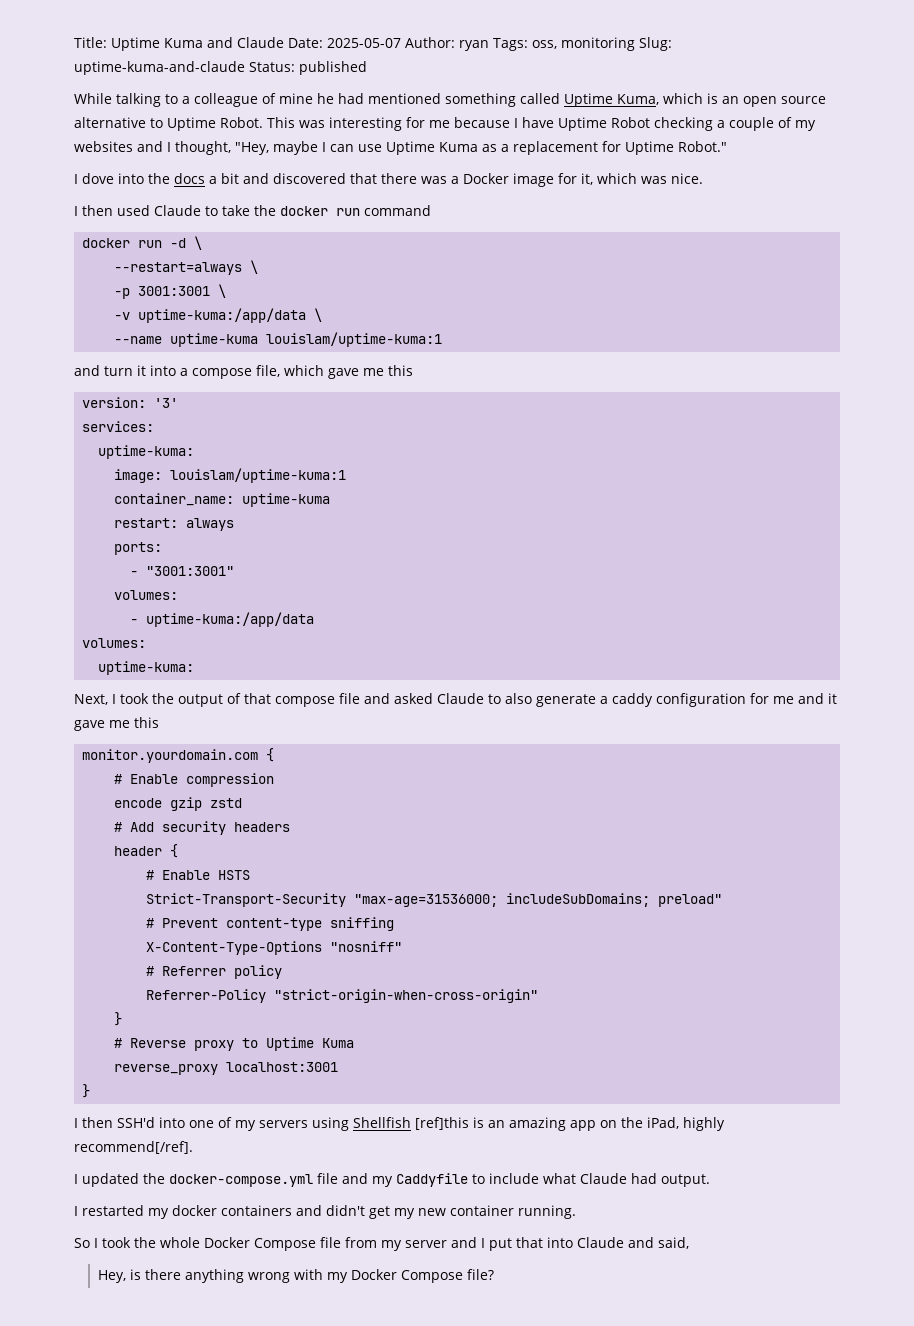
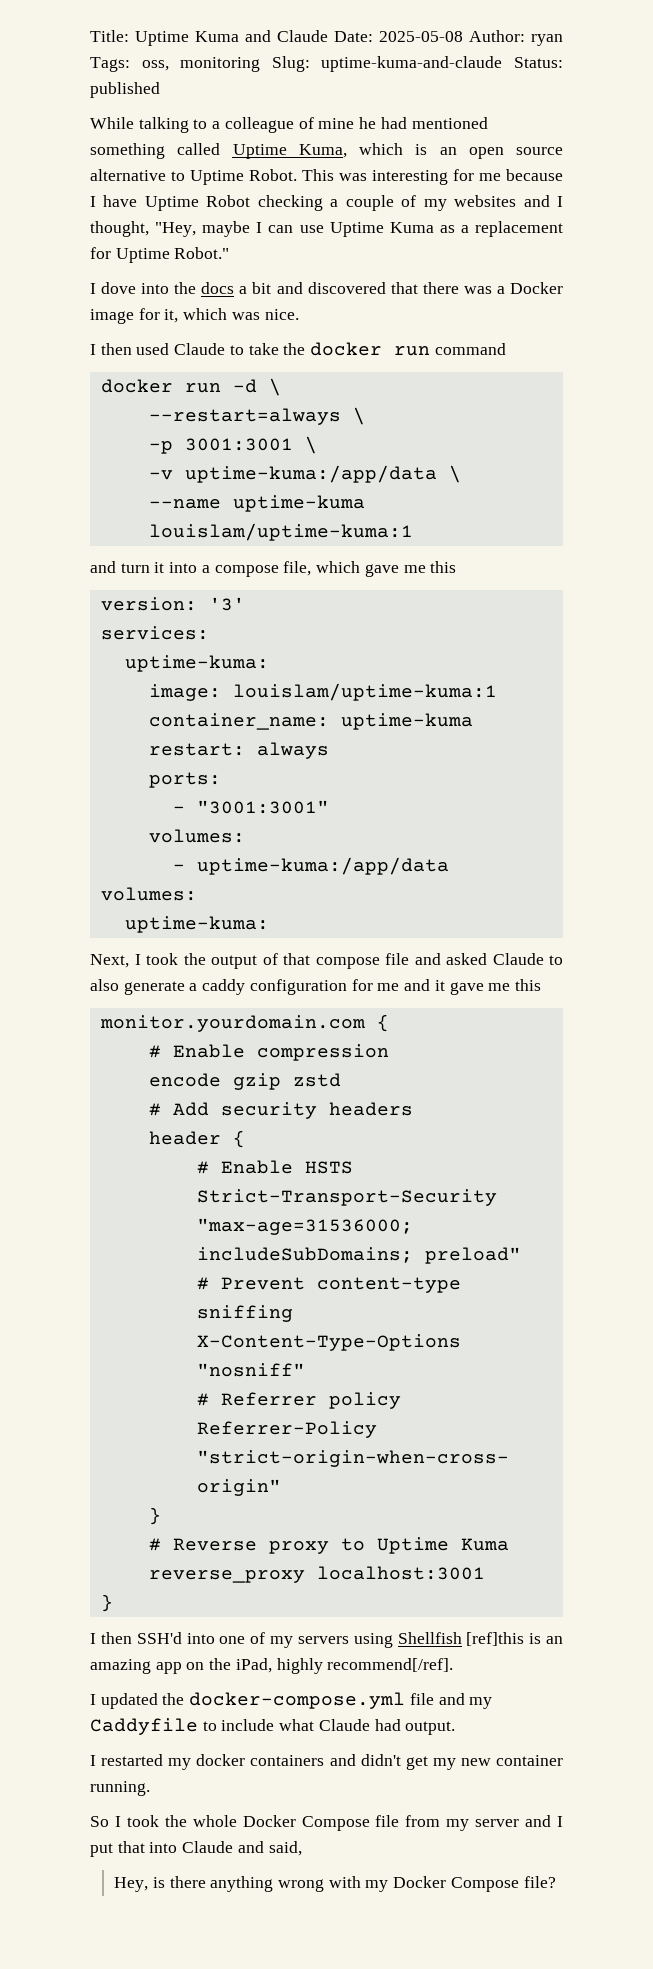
- Title: Uptime Kuma and Claude Date: 2025-05-07 Author: ryan Tags: oss, monitoring Slug: uptime-kuma-and-claude Status: published
+ Title: Uptime Kuma and Claude Date: 2025-05-08 Author: ryan Tags: oss, monitoring Slug: uptime-kuma-and-claude Status: published

